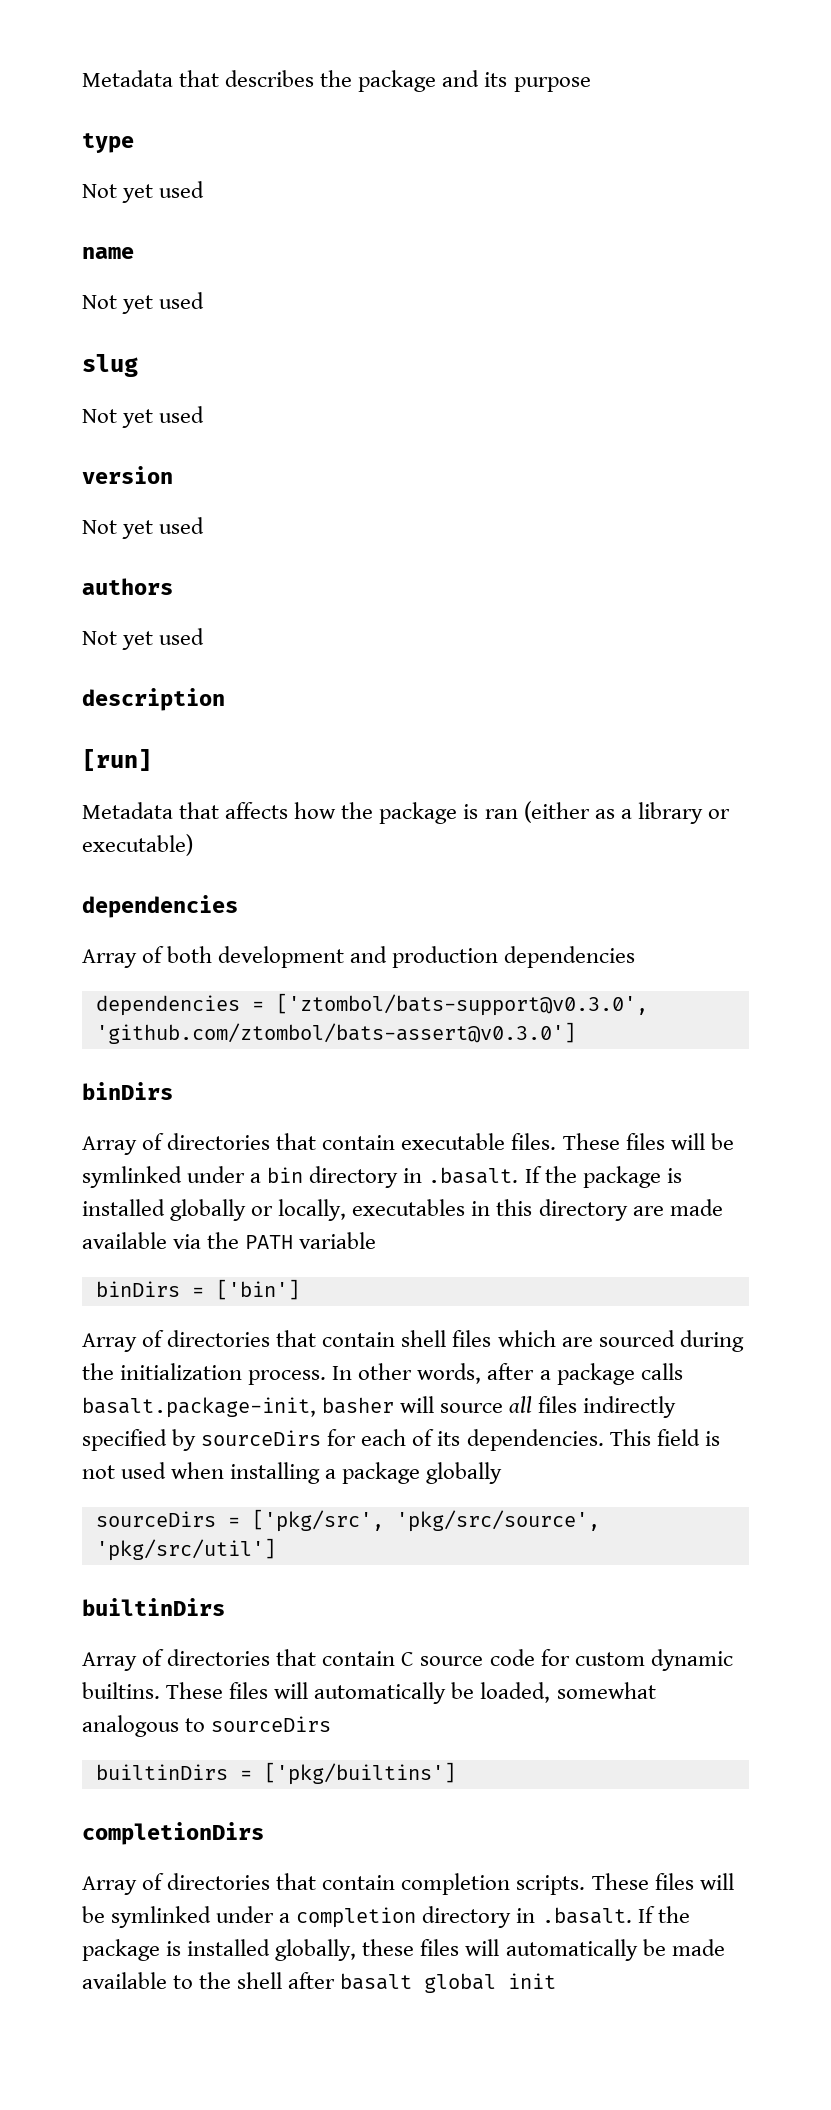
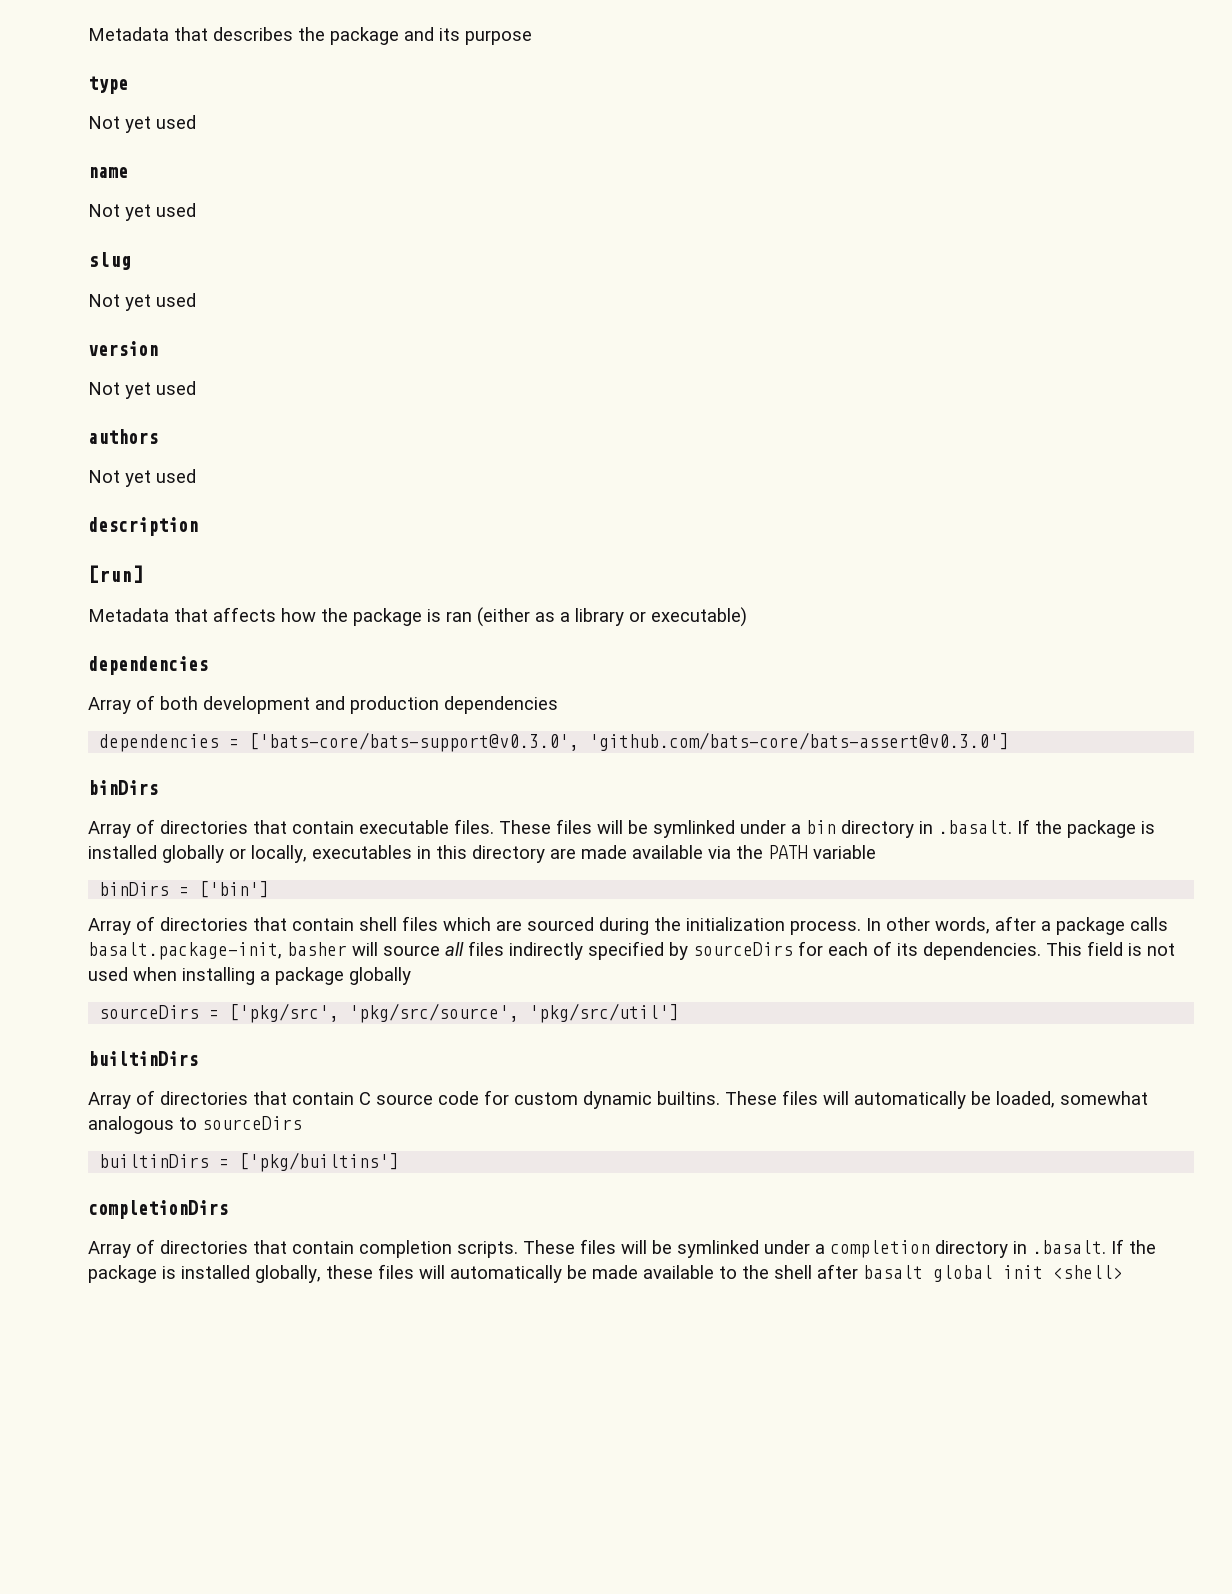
- dependencies = ['ztombol/bats-support@v0.3.0', 'github.com/ztombol/bats-assert@v0.3.0']
+ dependencies = ['bats-core/bats-support@v0.3.0', 'github.com/bats-core/bats-assert@v0.3.0']
- These files will be symlinked under a completion directory in .basalt. If the package is installed globally, these files will automatically be made available to the shell after basalt global init
+ These files will be symlinked under a completion directory in .basalt. If the package is installed globally, these files will automatically be made available to the shell after basalt global init <shell>

